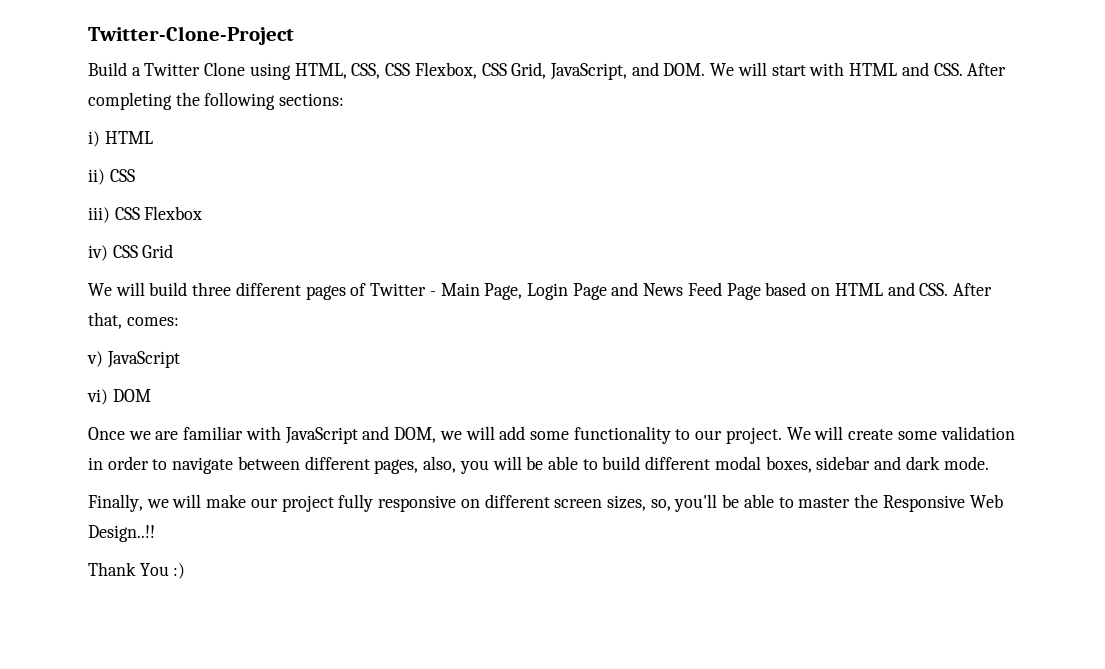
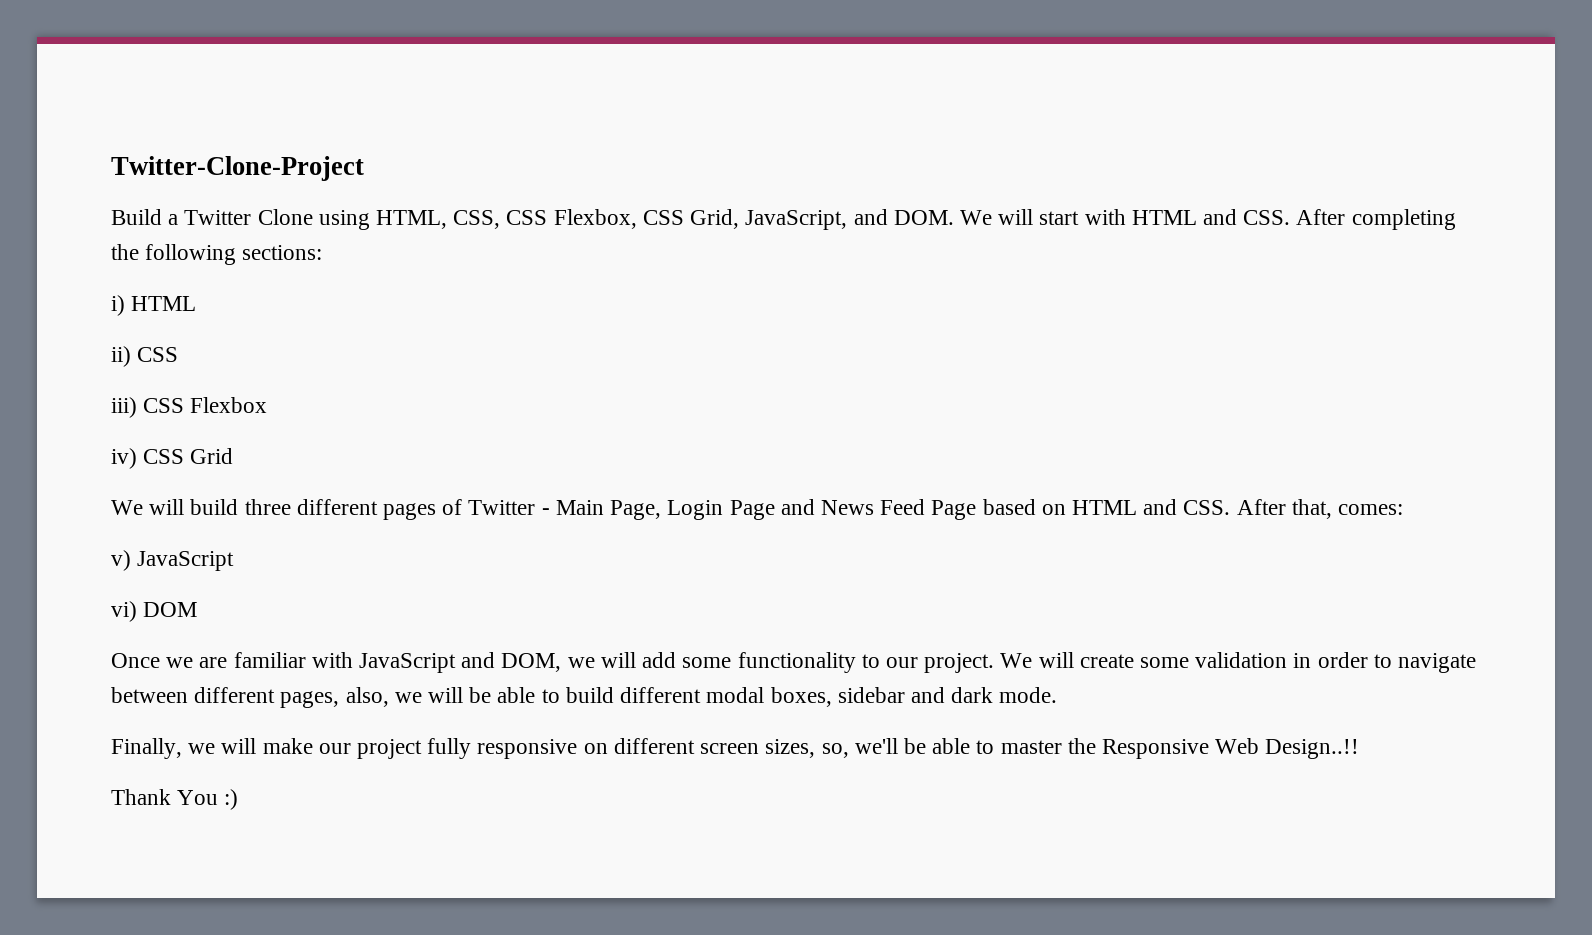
- We will create some validation in order to navigate between different pages, also, you will be able to build different modal boxes, sidebar and dark mode.
+ We will create some validation in order to navigate between different pages, also, we will be able to build different modal boxes, sidebar and dark mode.
- Finally, we will make our project fully responsive on different screen sizes, so, you'll be able to master the Responsive Web Design..!!
+ Finally, we will make our project fully responsive on different screen sizes, so, we'll be able to master the Responsive Web Design..!!

